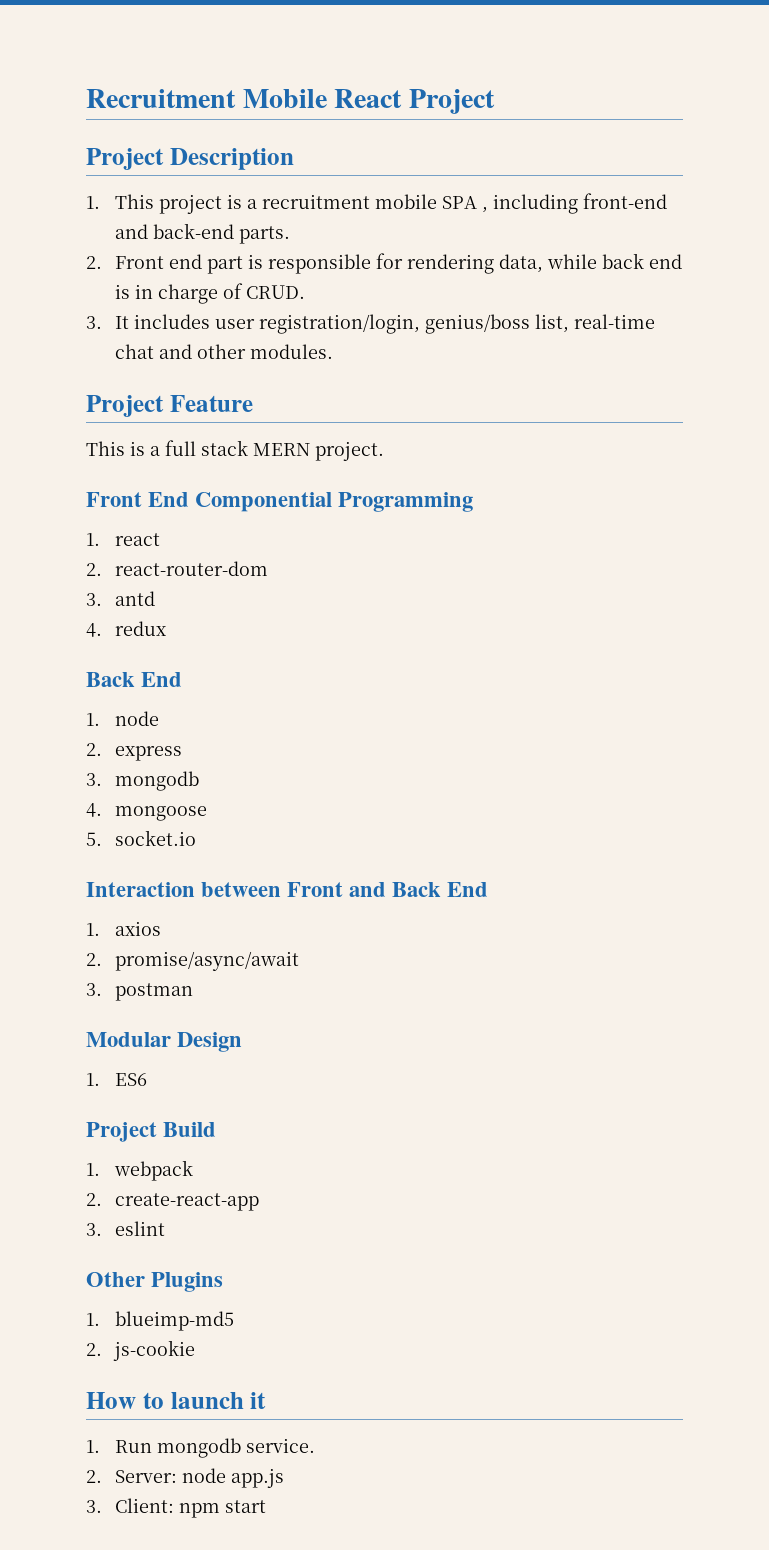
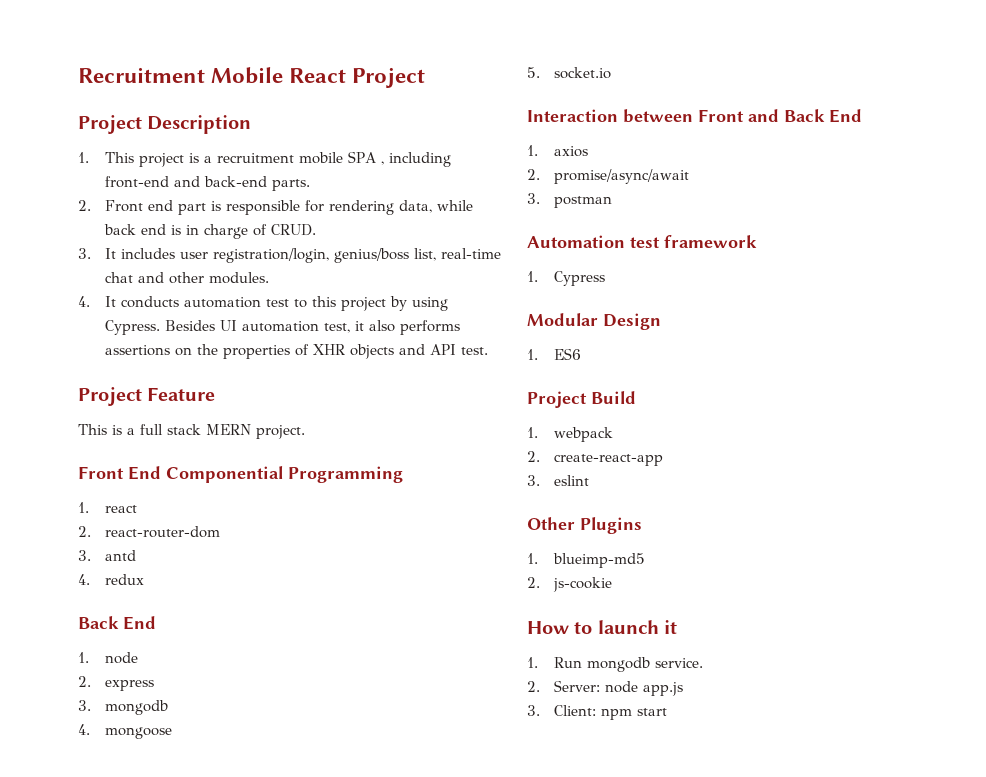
+ 4. It conducts automation test to this project by using Cypress. Besides UI automation test, it also performs assertions on the properties of XHR objects and API test.
+ Automation test framework
+ 1. Cypress

